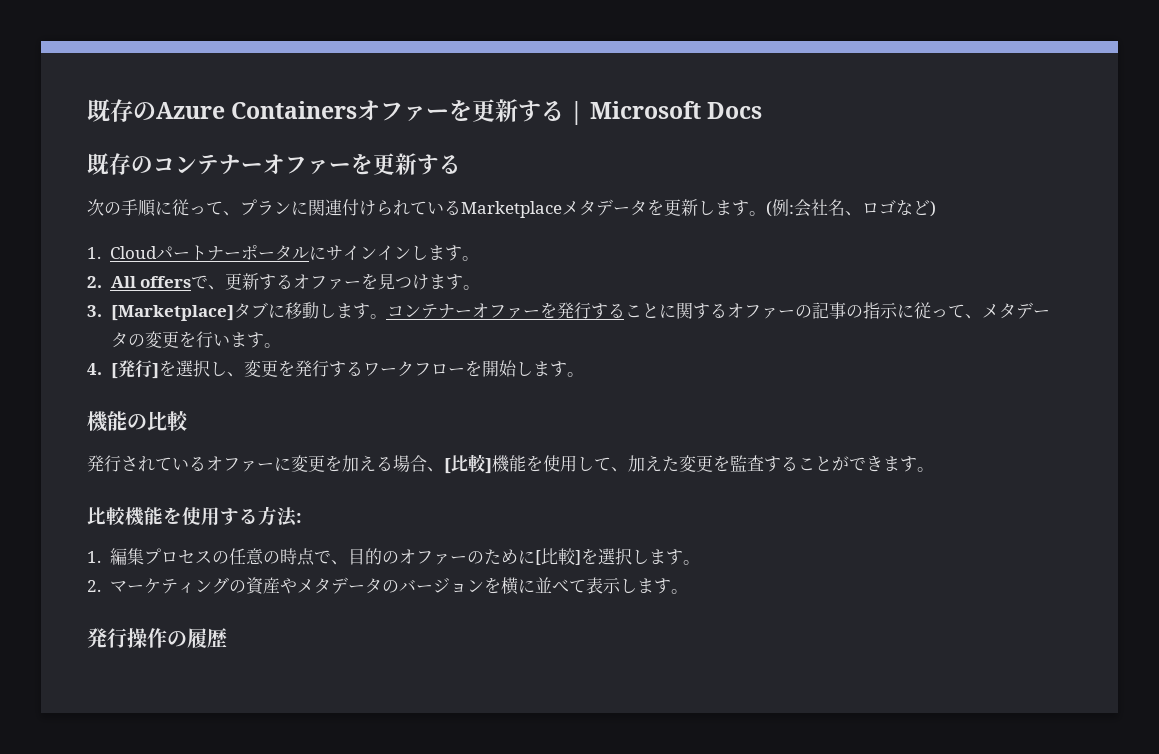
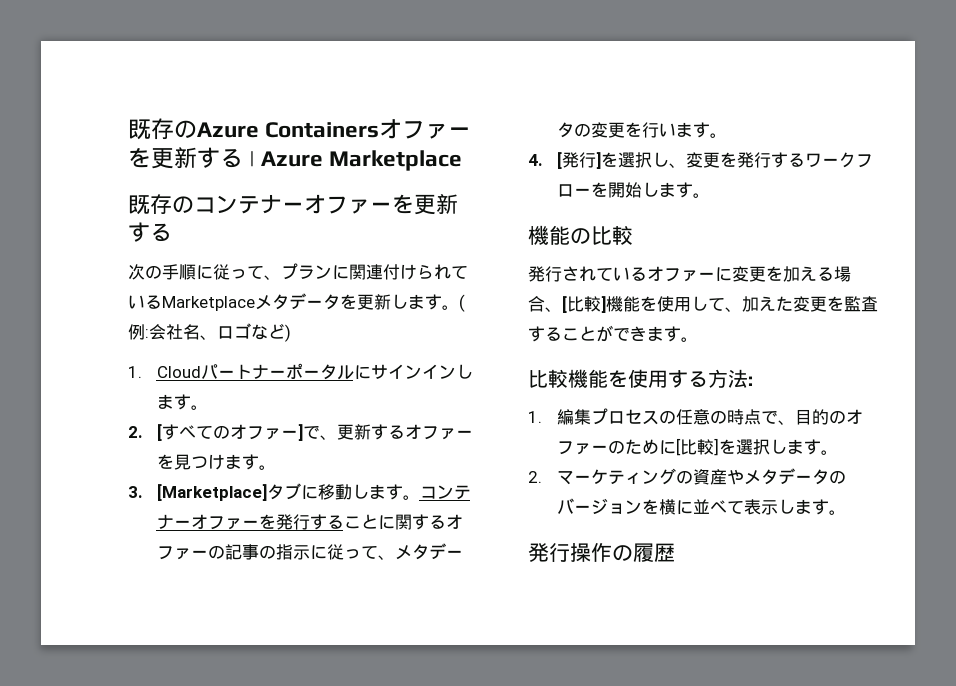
- 既存のAzure Containersオファーを更新する | Microsoft Docs
+ 既存のAzure Containersオファーを更新する | Azure Marketplace
- 2. All offersで、更新するオファーを見つけます。
+ 2. [すべてのオファー]で、更新するオファーを見つけます。

